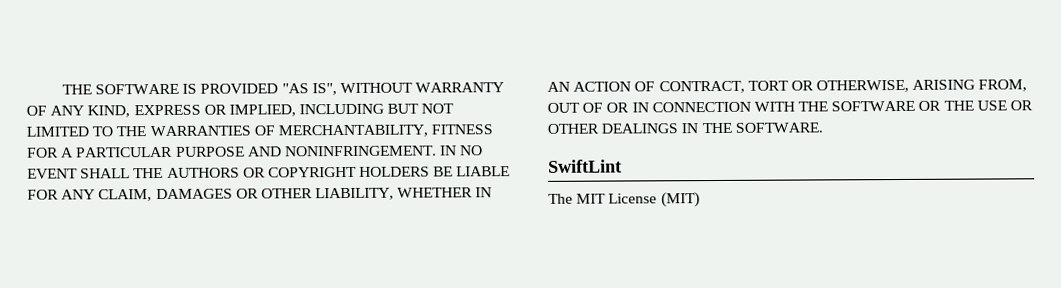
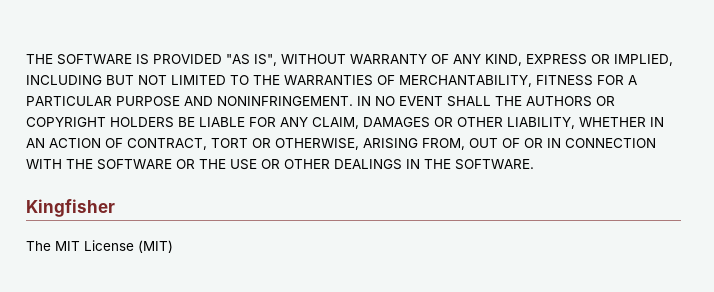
- SwiftLint
+ Kingfisher

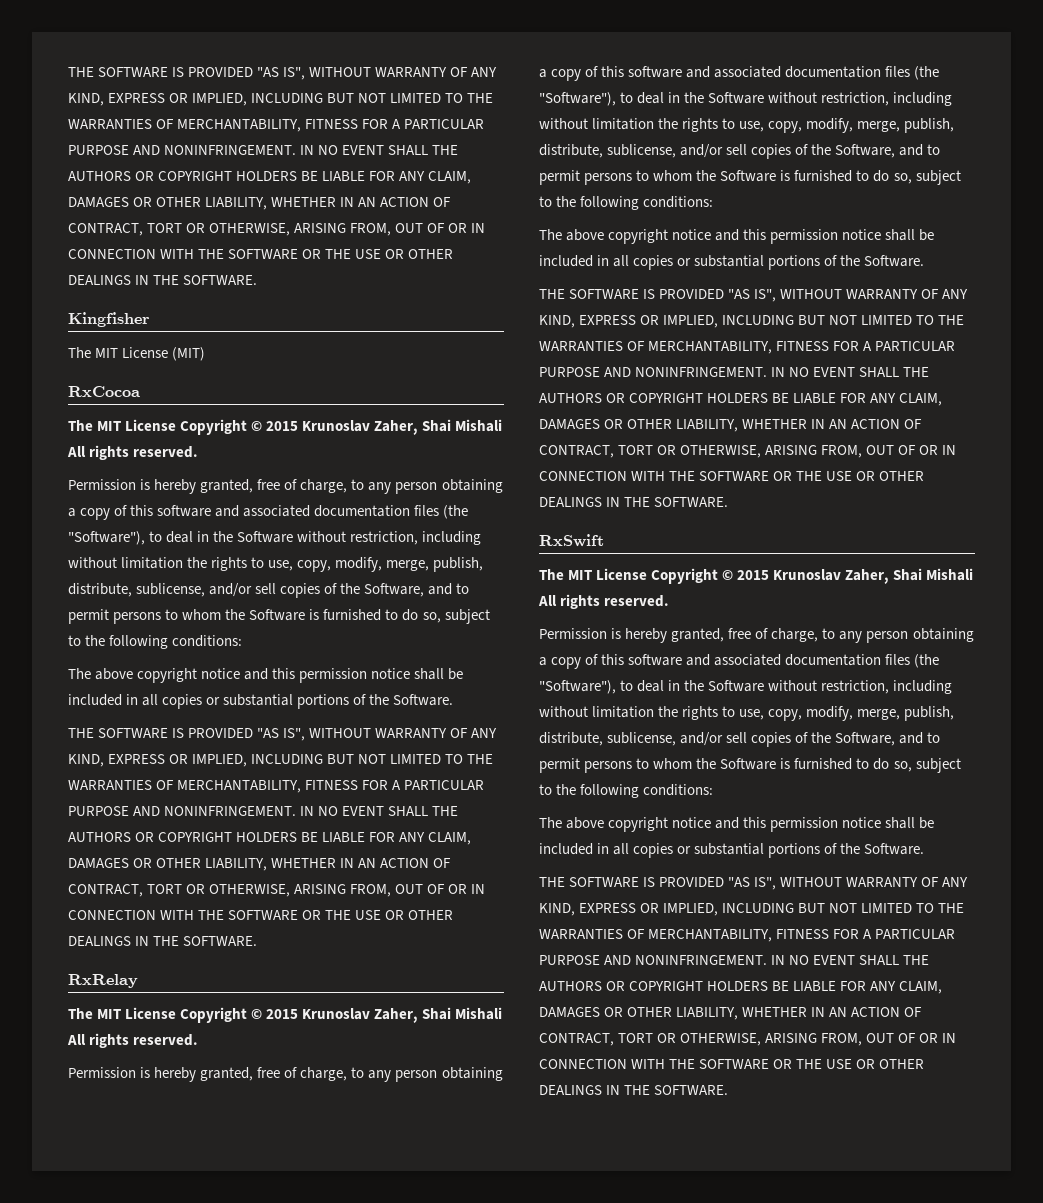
+ RxCocoa
+ The MIT License Copyright © 2015 Krunoslav Zaher, Shai Mishali All rights reserved.
+ Permission is hereby granted, free of charge, to any person obtaining a copy of this software and associated documentation files (the "Software"), to deal in the Software without restriction, including without limitation the rights to use, copy, modify, merge, publish, distribute, sublicense, and/or sell copies of the Software, and to permit persons to whom the Software is furnished to do so, subject to the following conditions:
+ The above copyright notice and this permission notice shall be included in all copies or substantial portions of the Software.
+ THE SOFTWARE IS PROVIDED "AS IS", WITHOUT WARRANTY OF ANY KIND, EXPRESS OR IMPLIED, INCLUDING BUT NOT LIMITED TO THE WARRANTIES OF MERCHANTABILITY, FITNESS FOR A PARTICULAR PURPOSE AND NONINFRINGEMENT. IN NO EVENT SHALL THE AUTHORS OR COPYRIGHT HOLDERS BE LIABLE FOR ANY CLAIM, DAMAGES OR OTHER LIABILITY, WHETHER IN AN ACTION OF CONTRACT, TORT OR OTHERWISE, ARISING FROM, OUT OF OR IN CONNECTION WITH THE SOFTWARE OR THE USE OR OTHER DEALINGS IN THE SOFTWARE.
+ RxRelay
+ The MIT License Copyright © 2015 Krunoslav Zaher, Shai Mishali All rights reserved.
+ Permission is hereby granted, free of charge, to any person obtaining a copy of this software and associated documentation files (the "Software"), to deal in the Software without restriction, including without limitation the rights to use, copy, modify, merge, publish, distribute, sublicense, and/or sell copies of the Software, and to permit persons to whom the Software is furnished to do so, subject to the following conditions:
+ The above copyright notice and this permission notice shall be included in all copies or substantial portions of the Software.
+ THE SOFTWARE IS PROVIDED "AS IS", WITHOUT WARRANTY OF ANY KIND, EXPRESS OR IMPLIED, INCLUDING BUT NOT LIMITED TO THE WARRANTIES OF MERCHANTABILITY, FITNESS FOR A PARTICULAR PURPOSE AND NONINFRINGEMENT. IN NO EVENT SHALL THE AUTHORS OR COPYRIGHT HOLDERS BE LIABLE FOR ANY CLAIM, DAMAGES OR OTHER LIABILITY, WHETHER IN AN ACTION OF CONTRACT, TORT OR OTHERWISE, ARISING FROM, OUT OF OR IN CONNECTION WITH THE SOFTWARE OR THE USE OR OTHER DEALINGS IN THE SOFTWARE.
+ RxSwift
+ The MIT License Copyright © 2015 Krunoslav Zaher, Shai Mishali All rights reserved.
+ Permission is hereby granted, free of charge, to any person obtaining a copy of this software and associated documentation files (the "Software"), to deal in the Software without restriction, including without limitation the rights to use, copy, modify, merge, publish, distribute, sublicense, and/or sell copies of the Software, and to permit persons to whom the Software is furnished to do so, subject to the following conditions:
+ The above copyright notice and this permission notice shall be included in all copies or substantial portions of the Software.
+ THE SOFTWARE IS PROVIDED "AS IS", WITHOUT WARRANTY OF ANY KIND, EXPRESS OR IMPLIED, INCLUDING BUT NOT LIMITED TO THE WARRANTIES OF MERCHANTABILITY, FITNESS FOR A PARTICULAR PURPOSE AND NONINFRINGEMENT. IN NO EVENT SHALL THE AUTHORS OR COPYRIGHT HOLDERS BE LIABLE FOR ANY CLAIM, DAMAGES OR OTHER LIABILITY, WHETHER IN AN ACTION OF CONTRACT, TORT OR OTHERWISE, ARISING FROM, OUT OF OR IN CONNECTION WITH THE SOFTWARE OR THE USE OR OTHER DEALINGS IN THE SOFTWARE.

